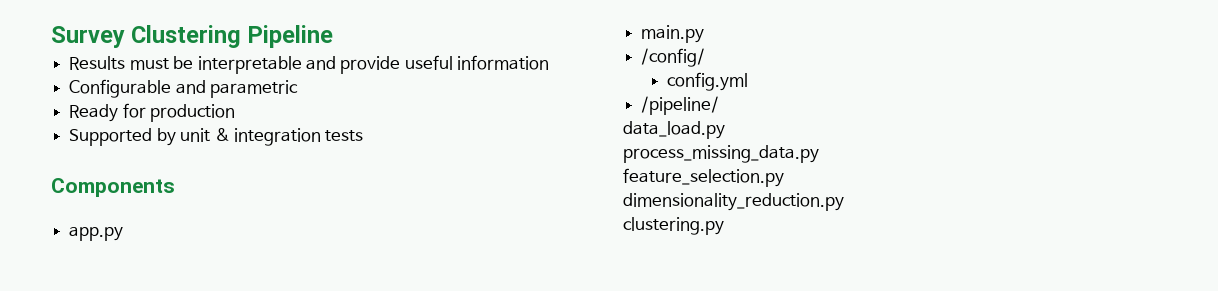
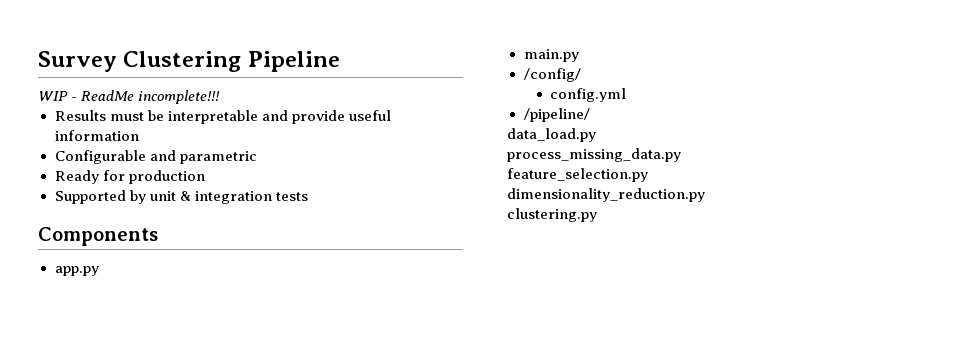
+ WIP - ReadMe incomplete!!!

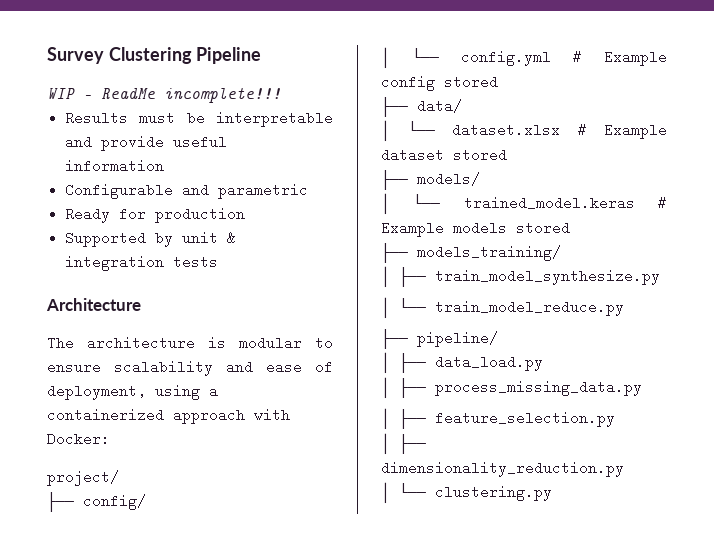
- Components
- app.py
- main.py
- /config/
- config.yml
- /pipeline/
- data_load.py
+ Architecture
+ The architecture is modular to ensure scalability and ease of deployment, using a containerized approach with Docker:
+ project/
+ ├── config/
+ │ └── config.yml # Example config stored
+ ├── data/
+ │ └── dataset.xlsx # Example dataset stored
+ ├── models/
+ │ └── trained_model.keras # Example models stored
+ ├── models_training/
+ │ ├── train_model_synthesize.py
+ │ └── train_model_reduce.py
+ ├── pipeline/
+ │ ├── data_load.py
- process_missing_data.py
+ │ ├── process_missing_data.py
- feature_selection.py
+ │ ├── feature_selection.py
- dimensionality_reduction.py
+ │ ├── dimensionality_reduction.py
- clustering.py
+ │ └── clustering.py

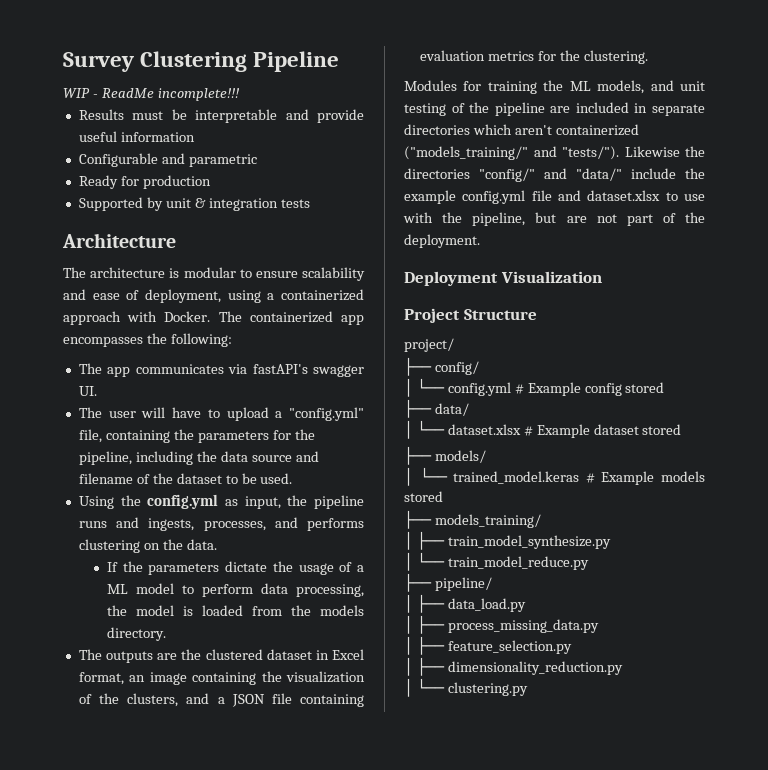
- The architecture is modular to ensure scalability and ease of deployment, using a containerized approach with Docker:
+ The architecture is modular to ensure scalability and ease of deployment, using a containerized approach with Docker. The containerized app encompasses the following:
+ The app communicates via fastAPI's swagger UI.
+ The user will have to upload a "config.yml" file, containing the parameters for the pipeline, including the data source and filename of the dataset to be used.
+ Using the config.yml as input, the pipeline runs and ingests, processes, and performs clustering on the data.
+ If the parameters dictate the usage of a ML model to perform data processing, the model is loaded from the models directory.
+ The outputs are the clustered dataset in Excel format, an image containing the visualization of the clusters, and a JSON file containing evaluation metrics for the clustering.
+ Modules for training the ML models, and unit testing of the pipeline are included in separate directories which aren't containerized ("models_training/" and "tests/"). Likewise the directories "config/" and "data/" include the example config.yml file and dataset.xlsx to use with the pipeline, but are not part of the deployment.
+ Deployment Visualization
+ Project Structure

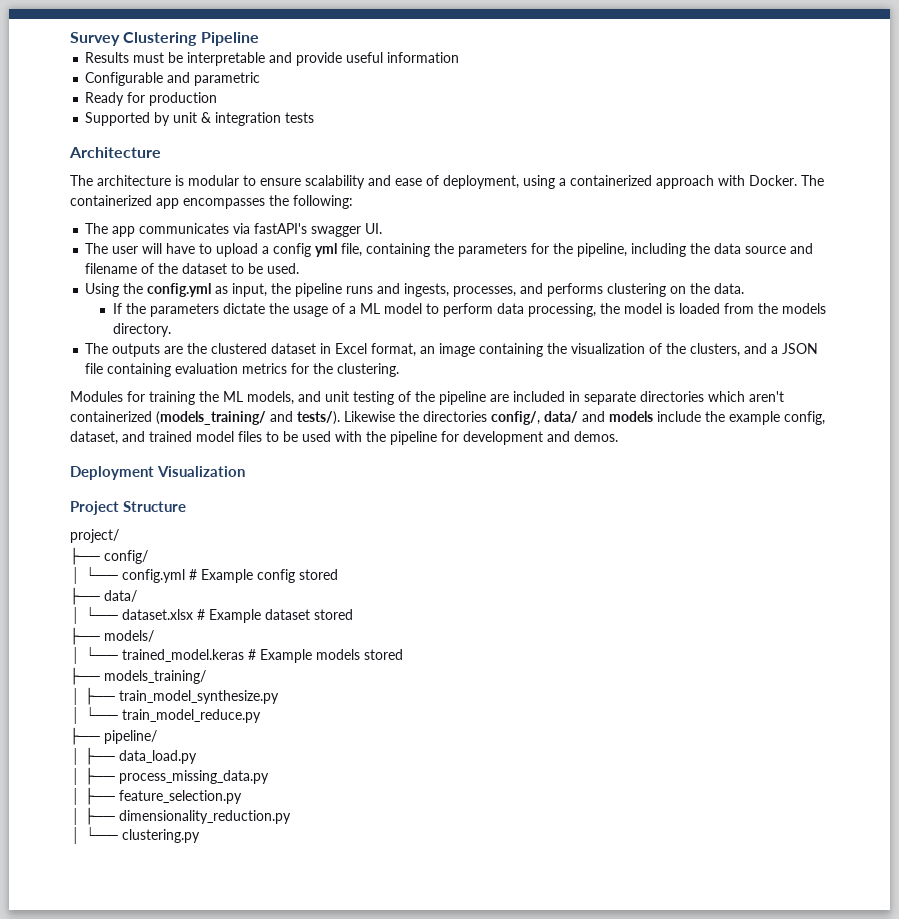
- WIP - ReadMe incomplete!!!
- The user will have to upload a "config.yml" file, containing the parameters for the pipeline, including the data source and filename of the dataset to be used.
+ The user will have to upload a config yml file, containing the parameters for the pipeline, including the data source and filename of the dataset to be used.
- Modules for training the ML models, and unit testing of the pipeline are included in separate directories which aren't containerized ("models_training/" and "tests/"). Likewise the directories "config/" and "data/" include the example config.yml file and dataset.xlsx to use with the pipeline, but are not part of the deployment.
+ Modules for training the ML models, and unit testing of the pipeline are included in separate directories which aren't containerized (models_training/ and tests/). Likewise the directories config/, data/ and models include the example config, dataset, and trained model files to be used with the pipeline for development and demos.

